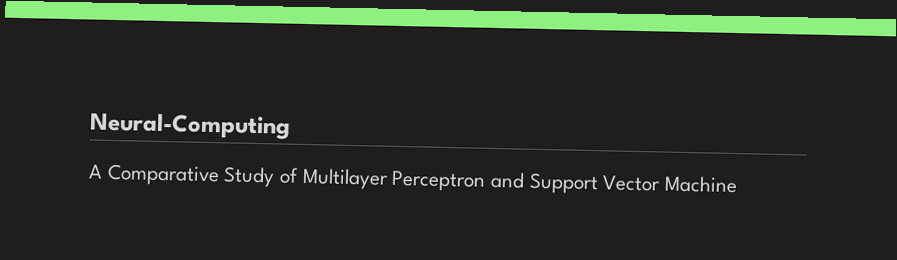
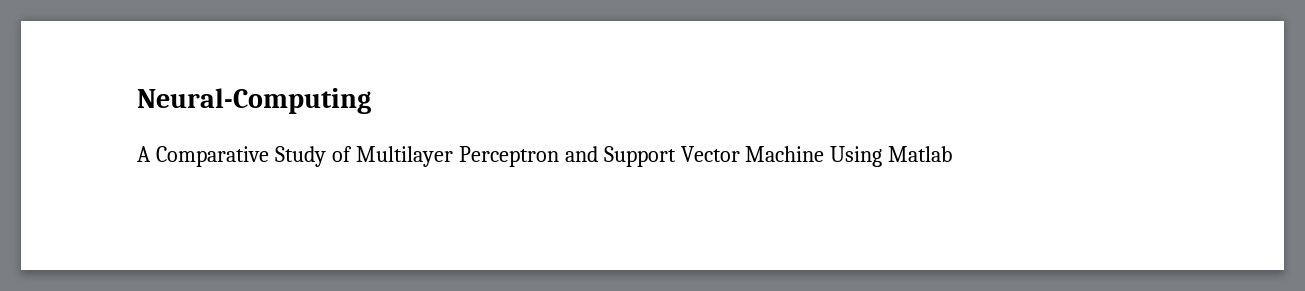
- A Comparative Study of Multilayer Perceptron and Support Vector Machine
+ A Comparative Study of Multilayer Perceptron and Support Vector Machine Using Matlab

